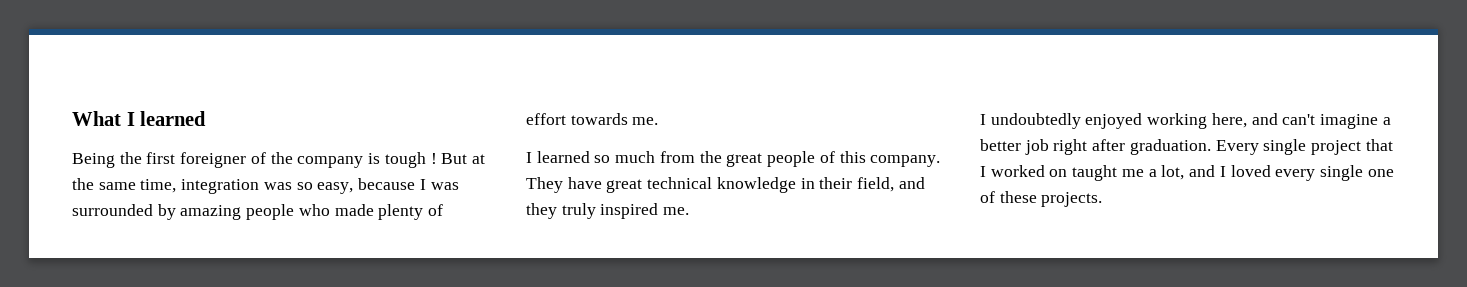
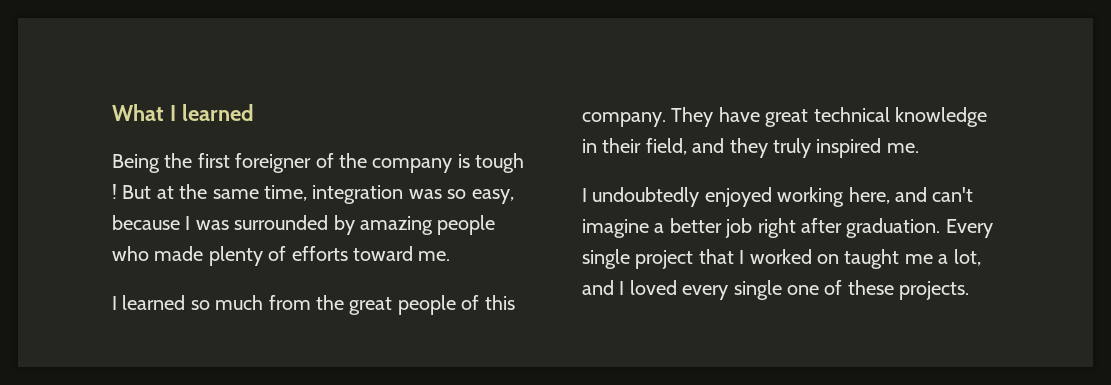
- But at the same time, integration was so easy, because I was surrounded by amazing people who made plenty of effort towards me.
+ But at the same time, integration was so easy, because I was surrounded by amazing people who made plenty of efforts toward me.

